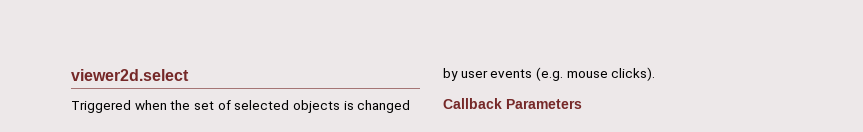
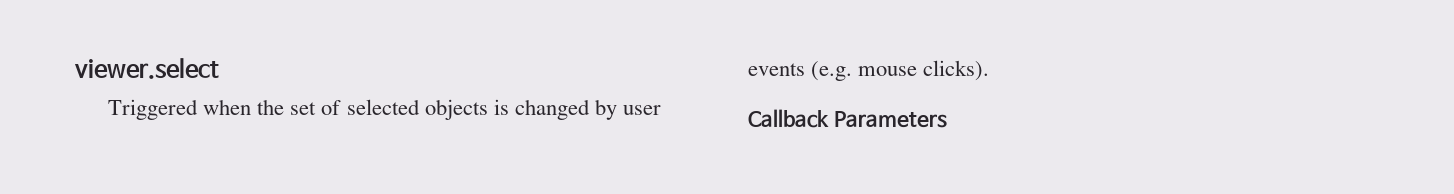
- viewer2d.select
+ viewer.select

